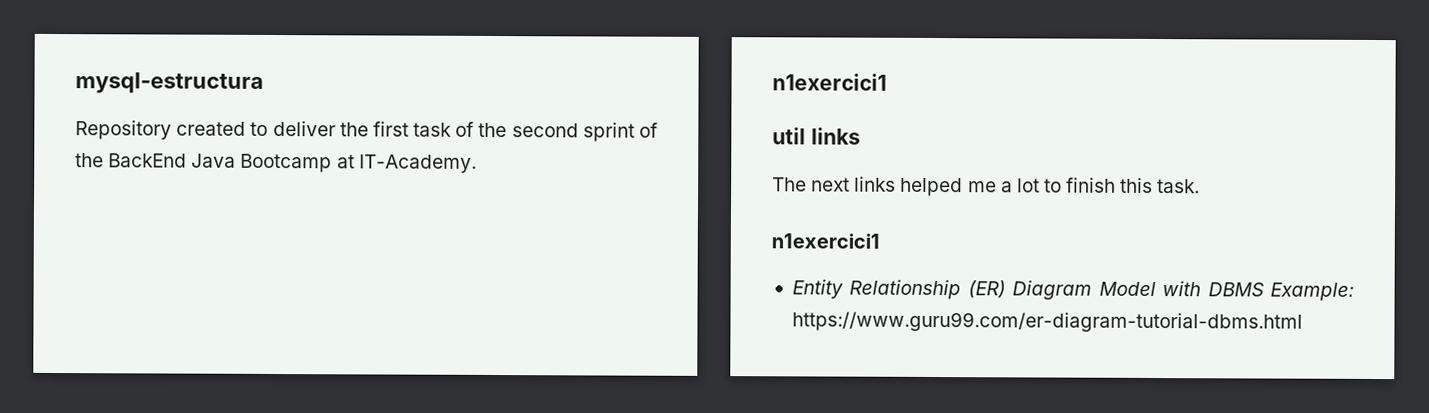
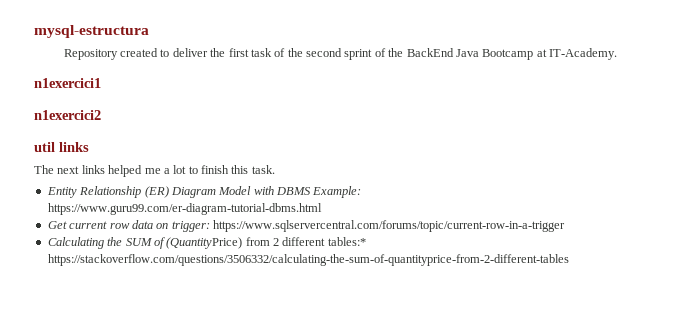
+ n1exercici2
  The next links helped me a lot to finish this task.
- n1exercici1
+ Get current row data on trigger: https://www.sqlservercentral.com/forums/topic/current-row-in-a-trigger
+ Calculating the SUM of (QuantityPrice) from 2 different tables:* https://stackoverflow.com/questions/3506332/calculating-the-sum-of-quantityprice-from-2-different-tables

